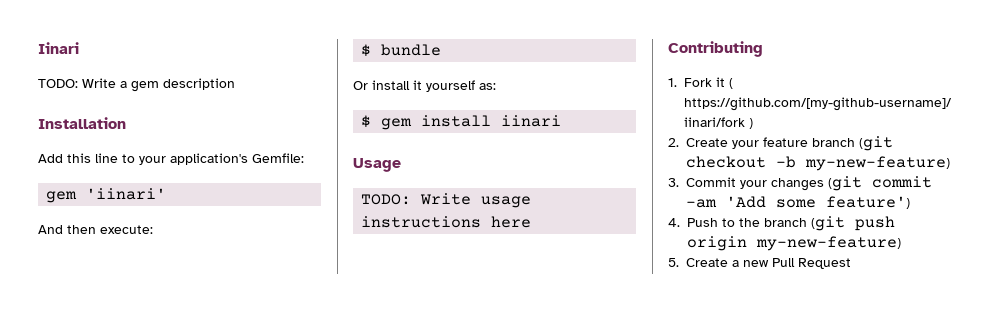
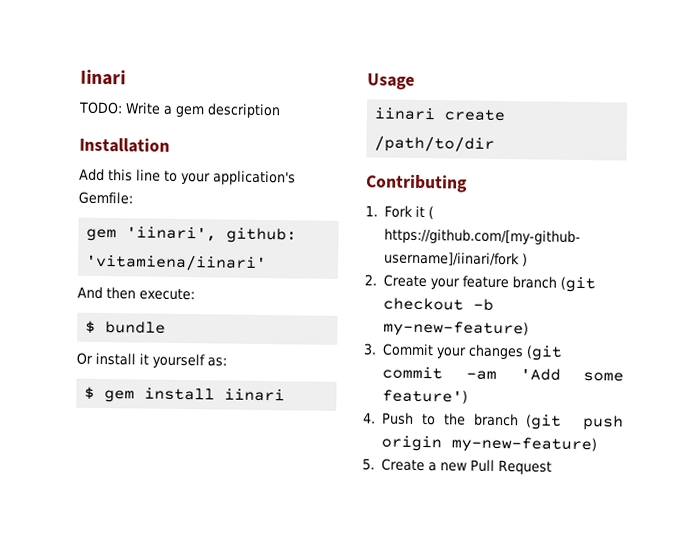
- gem 'iinari'
+ gem 'iinari', github: 'vitamiena/iinari'
- TODO: Write usage instructions here
+ iinari create /path/to/dir

